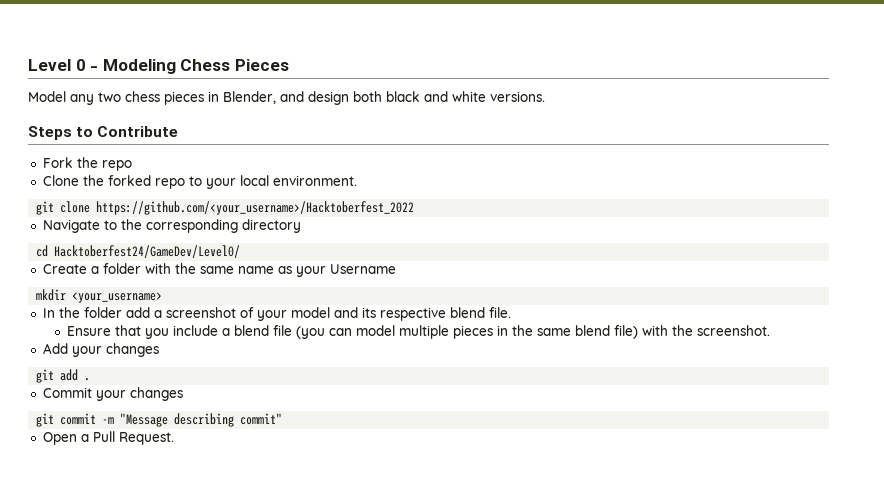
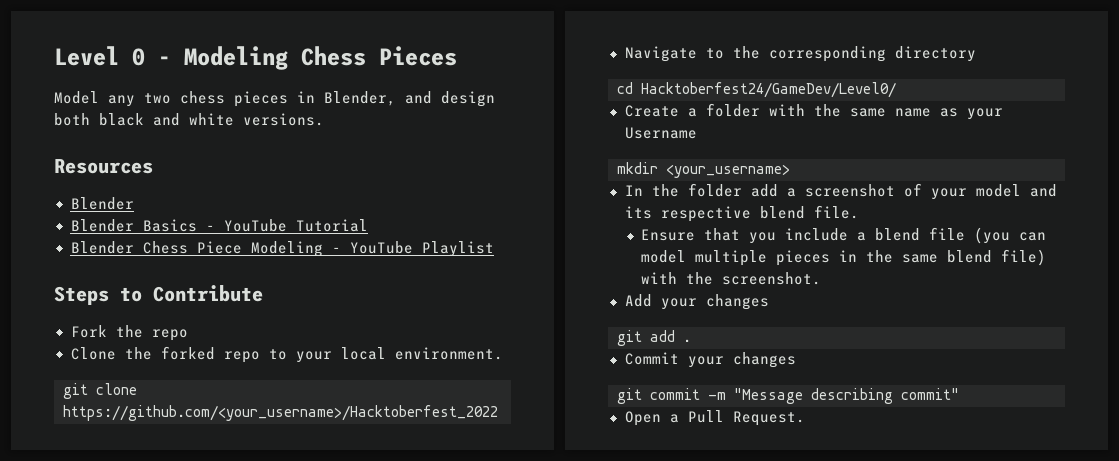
+ Resources
+ Blender
+ Blender Basics - YouTube Tutorial
+ Blender Chess Piece Modeling - YouTube Playlist

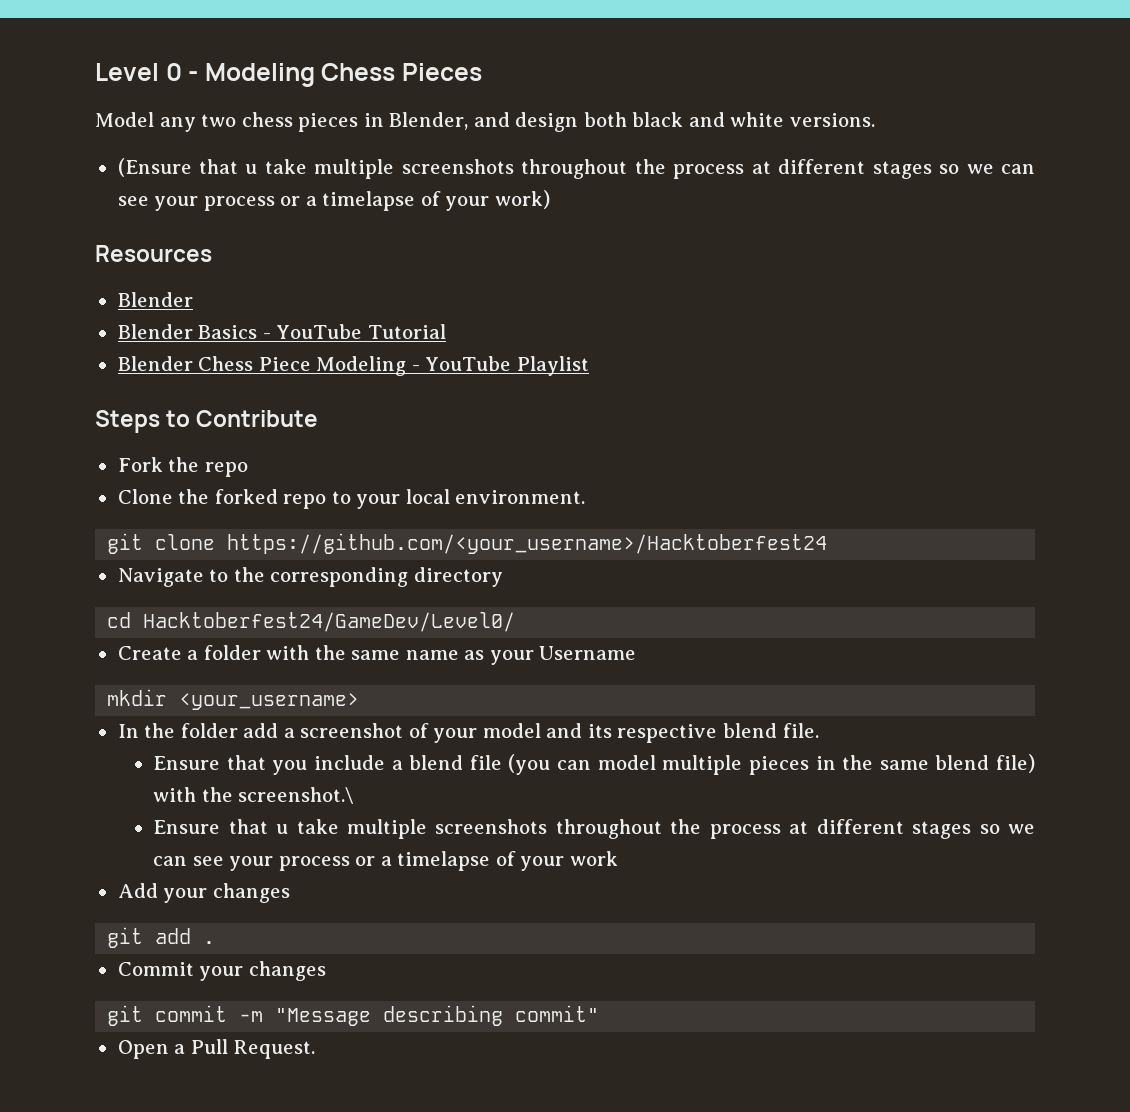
+ (Ensure that u take multiple screenshots throughout the process at different stages so we can see your process or a timelapse of your work)
- git clone https://github.com/<your_username>/Hacktoberfest_2022
+ git clone https://github.com/<your_username>/Hacktoberfest24
- Ensure that you include a blend file (you can model multiple pieces in the same blend file) with the screenshot.
+ Ensure that you include a blend file (you can model multiple pieces in the same blend file) with the screenshot.\
+ Ensure that u take multiple screenshots throughout the process at different stages so we can see your process or a timelapse of your work

